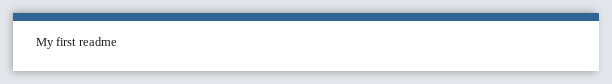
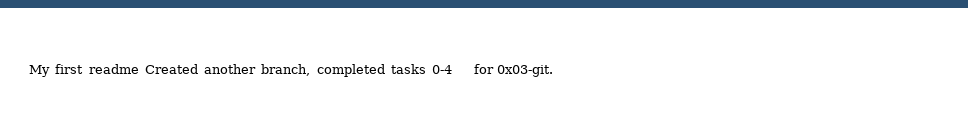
- My first readme
+ My first readme Created another branch, completed tasks 0-4 for 0x03-git.

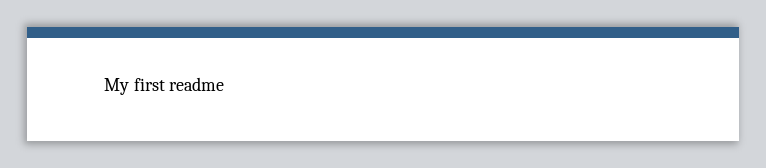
- My first readme Created another branch, completed tasks 0-4 for 0x03-git.
+ My first readme

